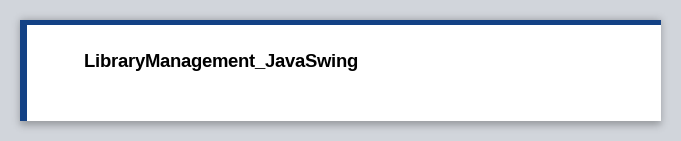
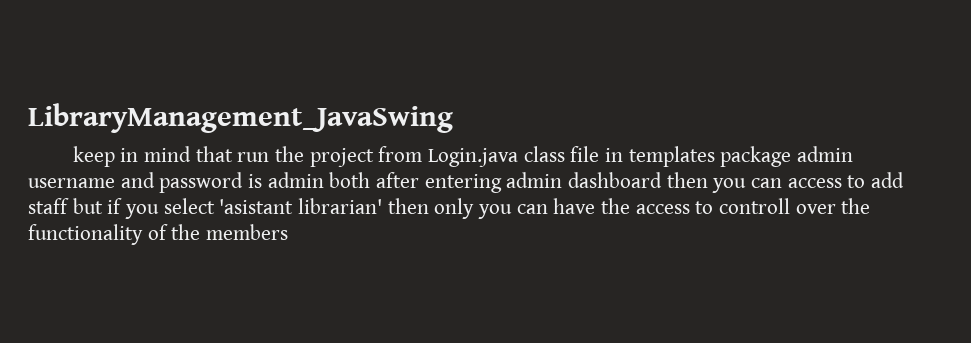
+ keep in mind that run the project from Login.java class file in templates package admin username and password is admin both after entering admin dashboard then you can access to add staff but if you select 'asistant librarian' then only you can have the access to controll over the functionality of the members

